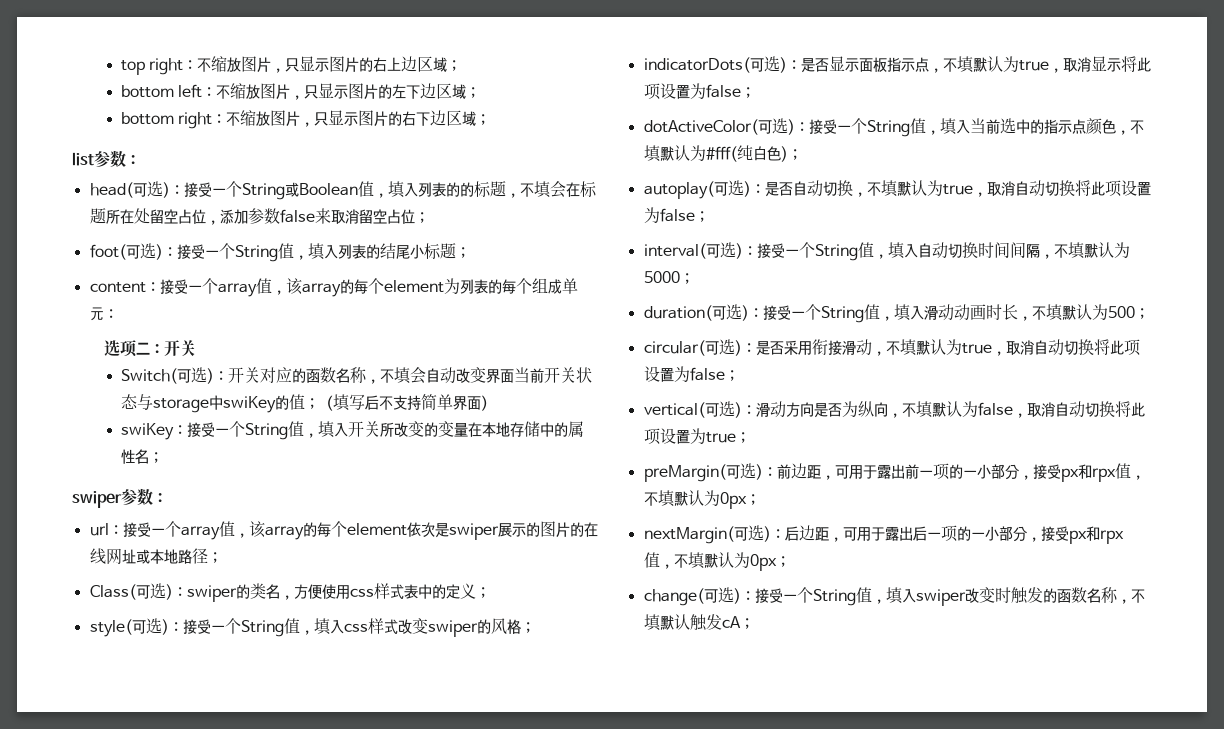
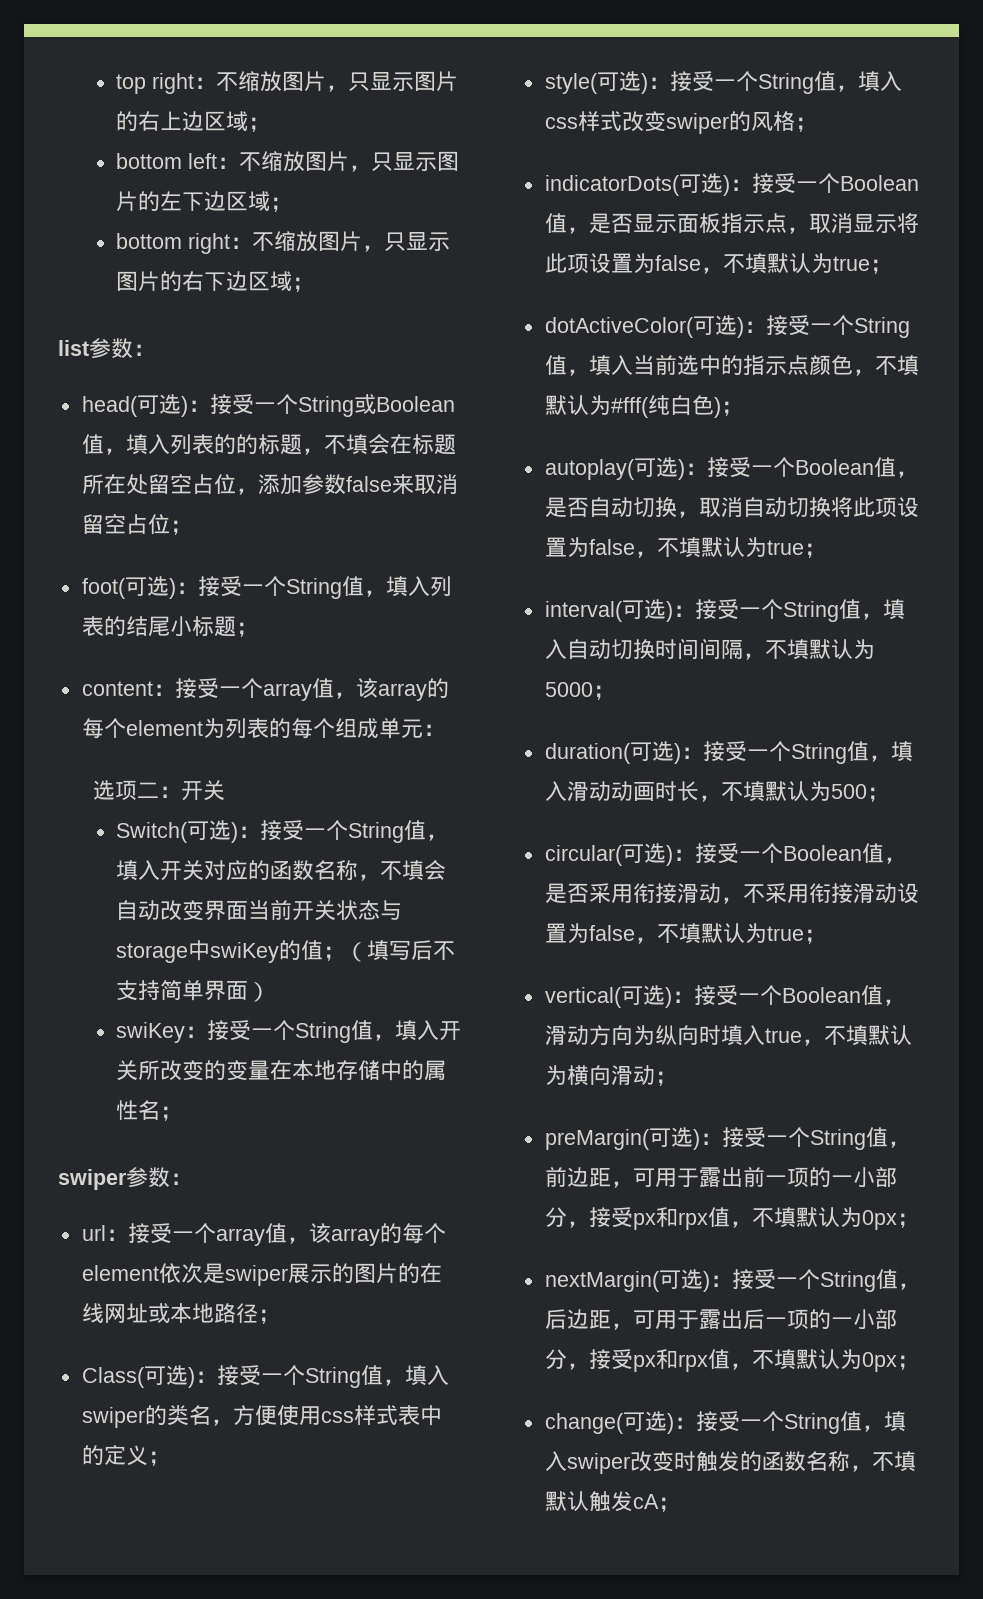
- Switch(可选)：开关对应的函数名称，不填会自动改变界面当前开关状态与storage中swiKey的值；（填写后不支持简单界面）
+ Switch(可选)：接受一个String值，填入开关对应的函数名称，不填会自动改变界面当前开关状态与storage中swiKey的值；（填写后不支持简单界面）
- Class(可选)：swiper的类名，方便使用css样式表中的定义；
+ Class(可选)：接受一个String值，填入swiper的类名，方便使用css样式表中的定义；
- indicatorDots(可选)：是否显示面板指示点，不填默认为true，取消显示将此项设置为false；
+ indicatorDots(可选)：接受一个Boolean值，是否显示面板指示点，取消显示将此项设置为false，不填默认为true；
- autoplay(可选)：是否自动切换，不填默认为true，取消自动切换将此项设置为false；
+ autoplay(可选)：接受一个Boolean值，是否自动切换，取消自动切换将此项设置为false，不填默认为true；
- circular(可选)：是否采用衔接滑动，不填默认为true，取消自动切换将此项设置为false；
- vertical(可选)：滑动方向是否为纵向，不填默认为false，取消自动切换将此项设置为true；
+ circular(可选)：接受一个Boolean值，是否采用衔接滑动，不采用衔接滑动设置为false，不填默认为true；
+ vertical(可选)：接受一个Boolean值，滑动方向为纵向时填入true，不填默认为横向滑动；
- preMargin(可选)：前边距，可用于露出前一项的一小部分，接受px和rpx值，不填默认为0px；
+ preMargin(可选)：接受一个String值，前边距，可用于露出前一项的一小部分，接受px和rpx值，不填默认为0px；
- nextMargin(可选)：后边距，可用于露出后一项的一小部分，接受px和rpx值，不填默认为0px；
+ nextMargin(可选)：接受一个String值，后边距，可用于露出后一项的一小部分，接受px和rpx值，不填默认为0px；

